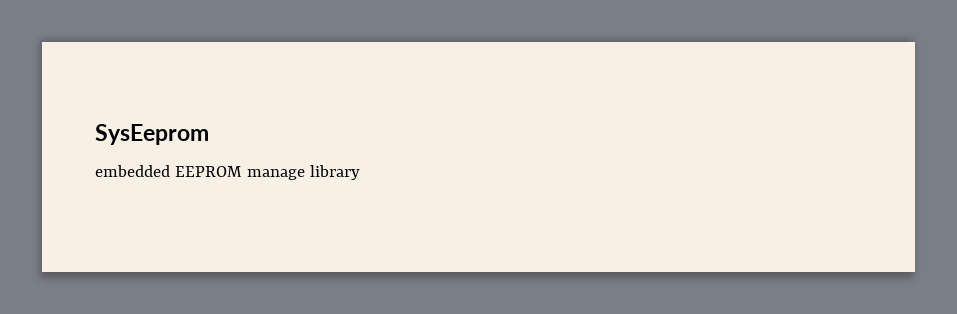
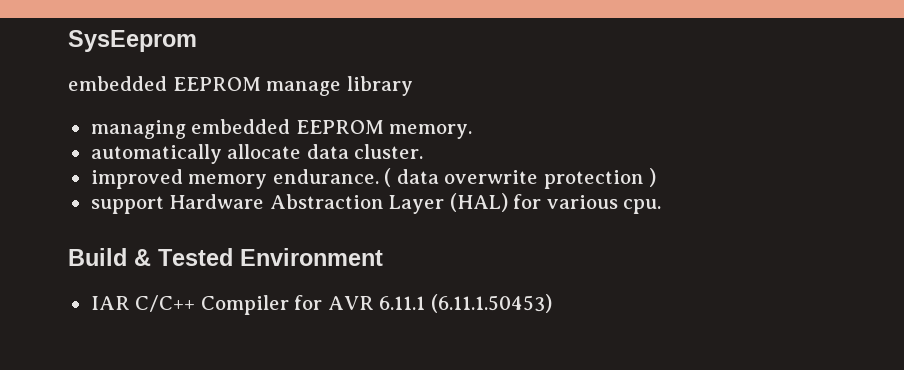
+ managing embedded EEPROM memory.
+ automatically allocate data cluster.
+ improved memory endurance. ( data overwrite protection )
+ support Hardware Abstraction Layer (HAL) for various cpu.
+ Build & Tested Environment
+ IAR C/C++ Compiler for AVR 6.11.1 (6.11.1.50453)

